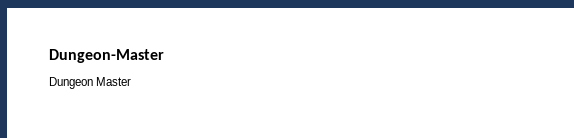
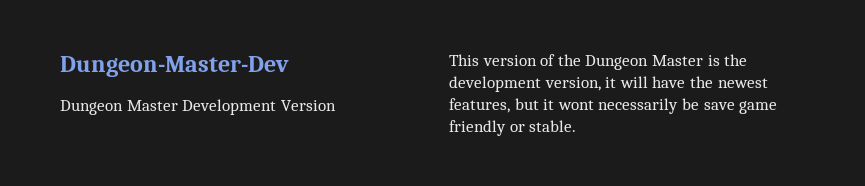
- Dungeon-Master
- Dungeon Master
+ Dungeon-Master-Dev
+ Dungeon Master Development Version
+ This version of the Dungeon Master is the development version, it will have the newest features, but it wont necessarily be save game friendly or stable.

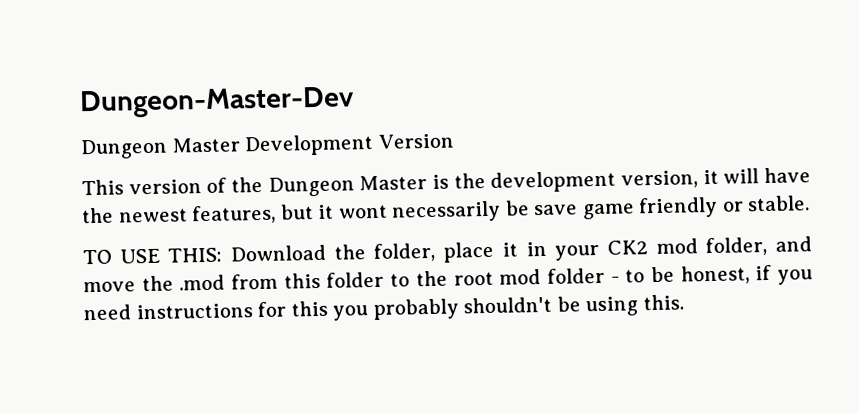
+ TO USE THIS: Download the folder, place it in your CK2 mod folder, and move the .mod from this folder to the root mod folder - to be honest, if you need instructions for this you probably shouldn't be using this.

